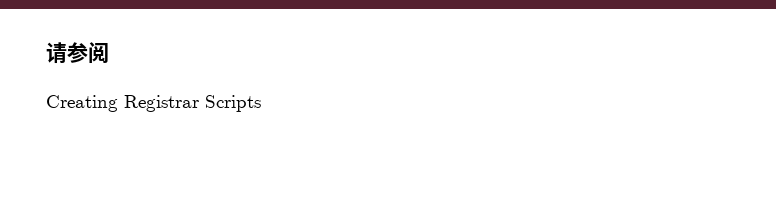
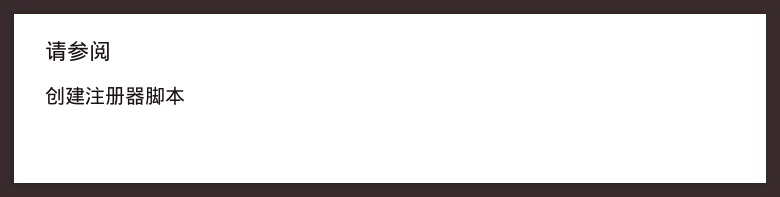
- Creating Registrar Scripts
+ 创建注册器脚本

